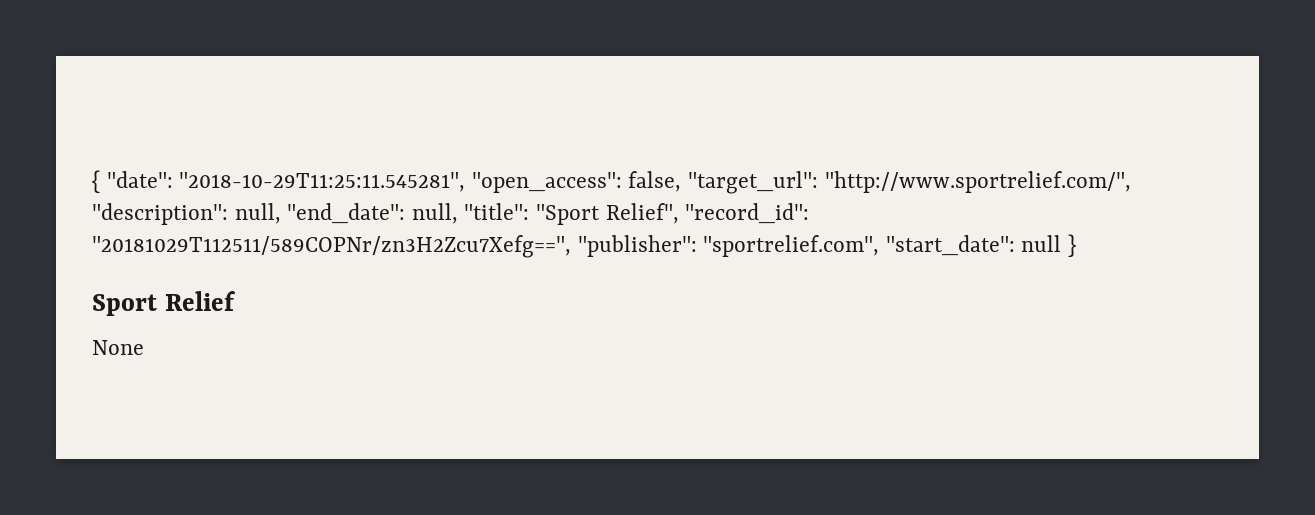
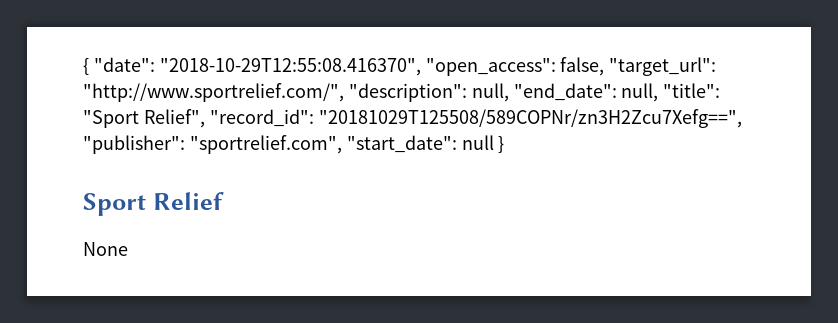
- { "date": "2018-10-29T11:25:11.545281", "open_access": false, "target_url": "http://www.sportrelief.com/", "description": null, "end_date": null, "title": "Sport Relief", "record_id": "20181029T112511/589COPNr/zn3H2Zcu7Xefg==", "publisher": "sportrelief.com", "start_date": null }
+ { "date": "2018-10-29T12:55:08.416370", "open_access": false, "target_url": "http://www.sportrelief.com/", "description": null, "end_date": null, "title": "Sport Relief", "record_id": "20181029T125508/589COPNr/zn3H2Zcu7Xefg==", "publisher": "sportrelief.com", "start_date": null }

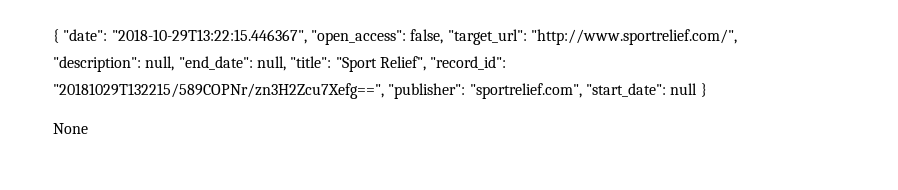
- { "date": "2018-10-29T12:55:08.416370", "open_access": false, "target_url": "http://www.sportrelief.com/", "description": null, "end_date": null, "title": "Sport Relief", "record_id": "20181029T125508/589COPNr/zn3H2Zcu7Xefg==", "publisher": "sportrelief.com", "start_date": null }
+ { "date": "2018-10-29T13:22:15.446367", "open_access": false, "target_url": "http://www.sportrelief.com/", "description": null, "end_date": null, "title": "Sport Relief", "record_id": "20181029T132215/589COPNr/zn3H2Zcu7Xefg==", "publisher": "sportrelief.com", "start_date": null }
- Sport Relief

